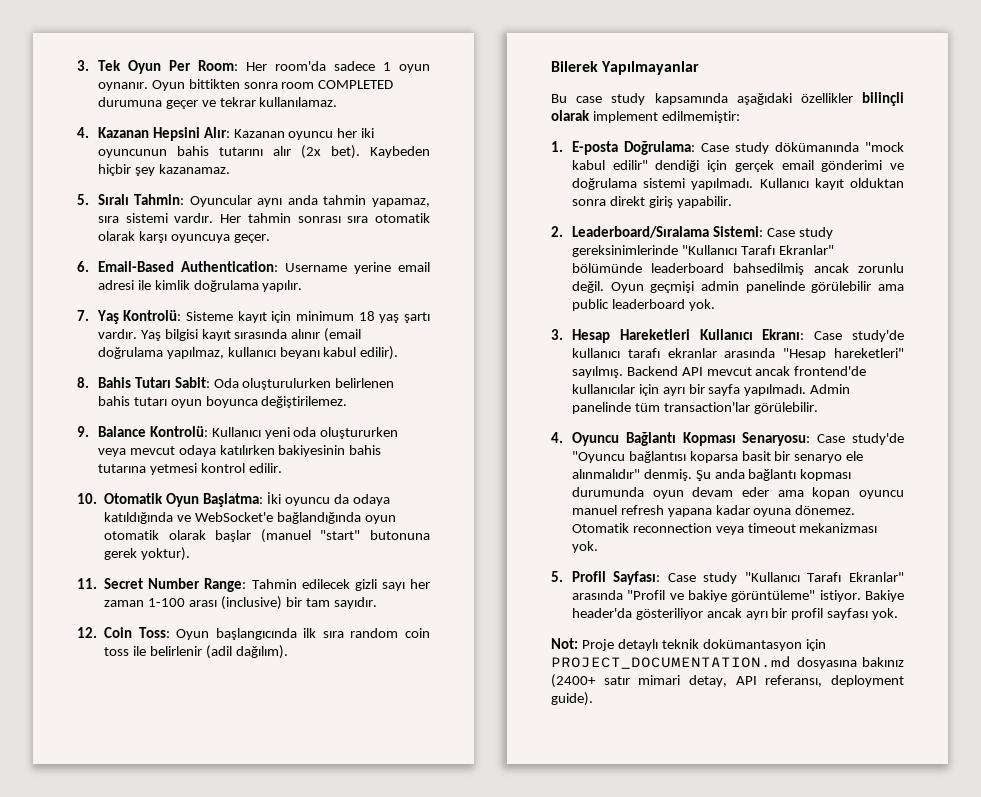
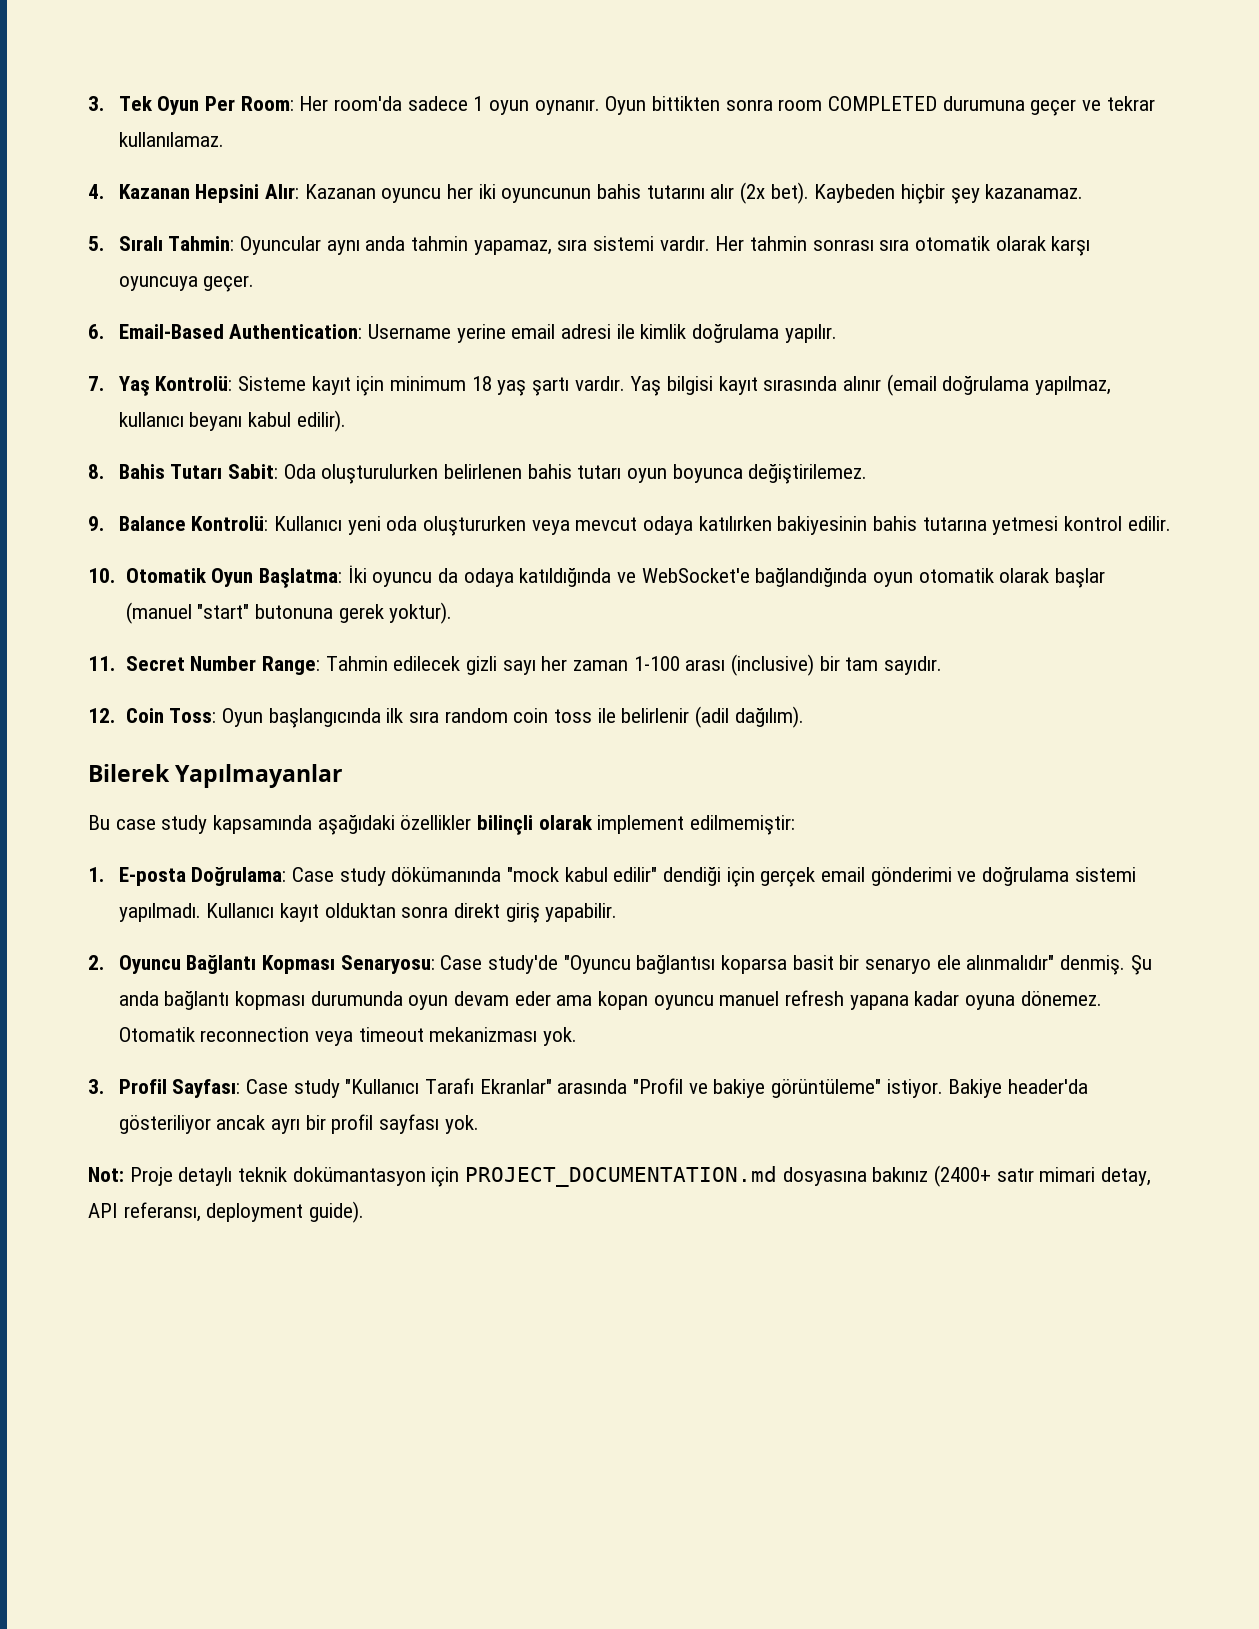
- 2. Leaderboard/Sıralama Sistemi: Case study gereksinimlerinde "Kullanıcı Tarafı Ekranlar" bölümünde leaderboard bahsedilmiş ancak zorunlu değil. Oyun geçmişi admin panelinde görülebilir ama public leaderboard yok.
- 3. Hesap Hareketleri Kullanıcı Ekranı: Case study'de kullanıcı tarafı ekranlar arasında "Hesap hareketleri" sayılmış. Backend API mevcut ancak frontend'de kullanıcılar için ayrı bir sayfa yapılmadı. Admin panelinde tüm transaction'lar görülebilir.
- 4. Oyuncu Bağlantı Kopması Senaryosu: Case study'de "Oyuncu bağlantısı koparsa basit bir senaryo ele alınmalıdır" denmiş.
+ 2. Oyuncu Bağlantı Kopması Senaryosu: Case study'de "Oyuncu bağlantısı koparsa basit bir senaryo ele alınmalıdır" denmiş.
- 5. Profil Sayfası: Case study "Kullanıcı Tarafı Ekranlar" arasında "Profil ve bakiye görüntüleme" istiyor.
+ 3. Profil Sayfası: Case study "Kullanıcı Tarafı Ekranlar" arasında "Profil ve bakiye görüntüleme" istiyor.

